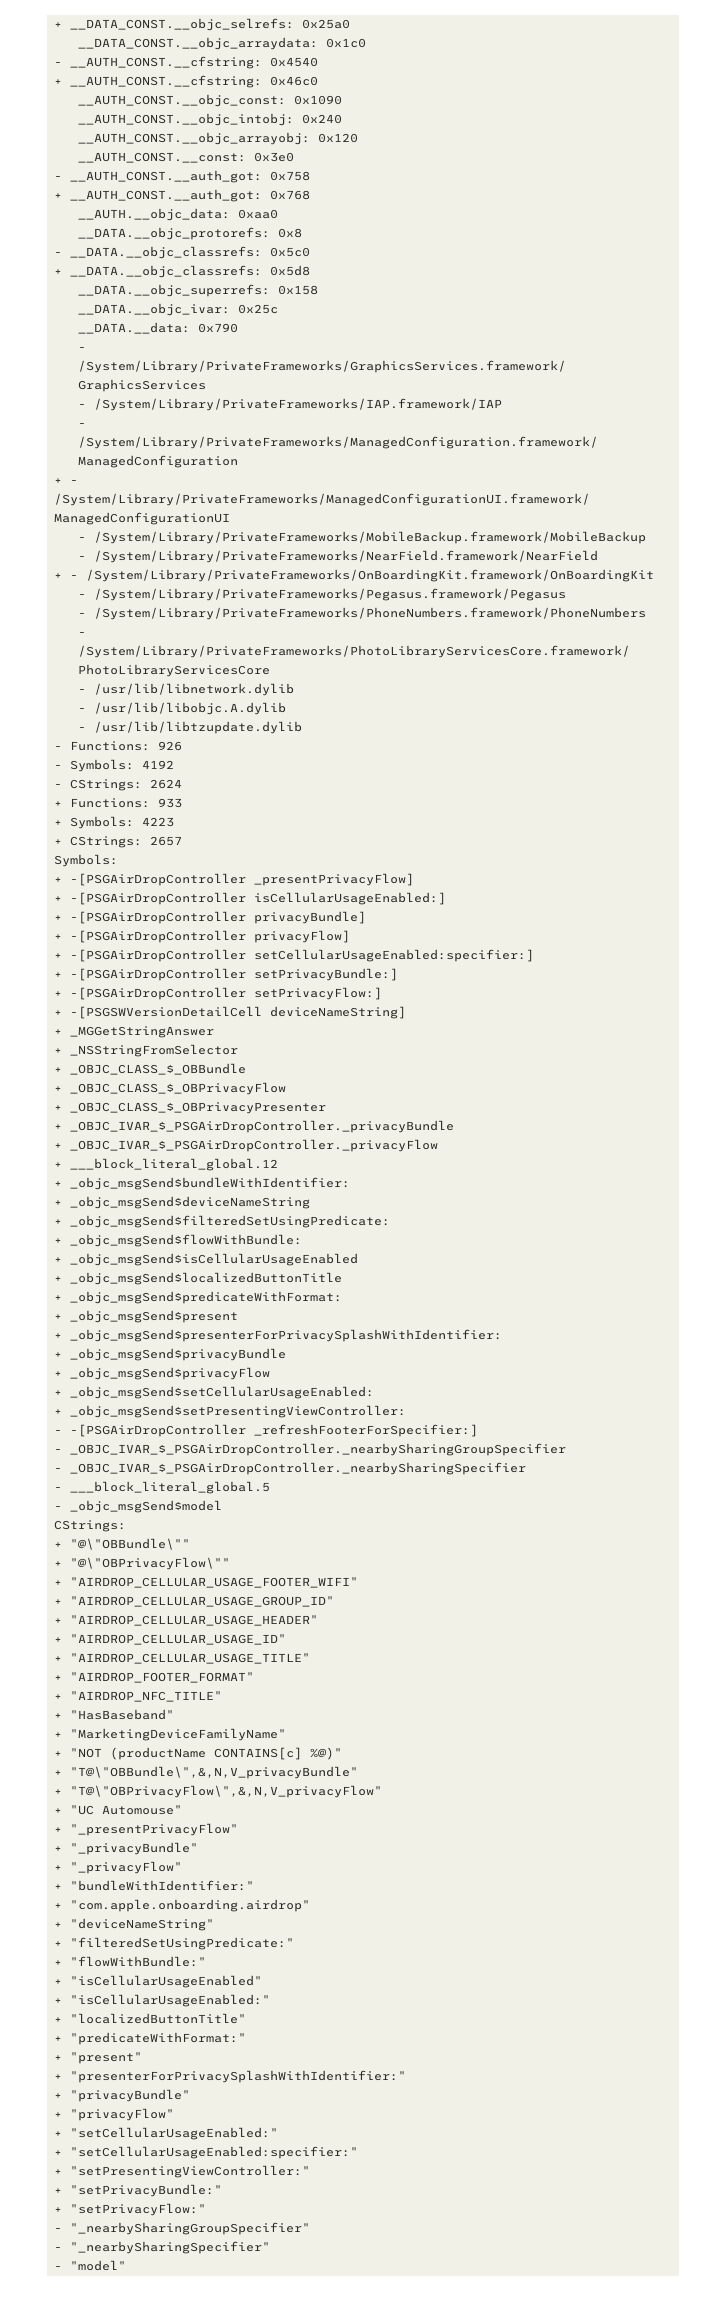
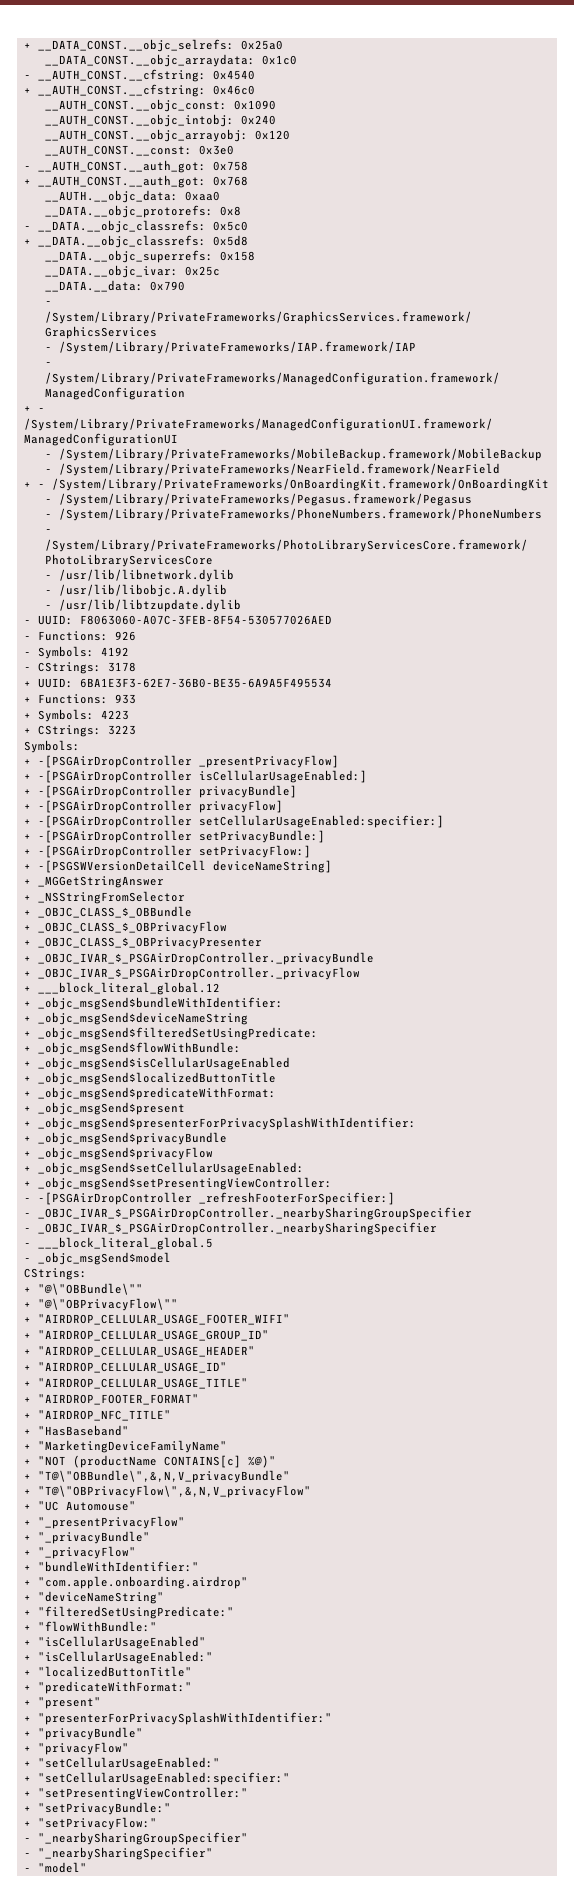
+ - UUID: F8063060-A07C-3FEB-8F54-530577026AED
- - CStrings: 2624
+ - CStrings: 3178
+ + UUID: 6BA1E3F3-62E7-36B0-BE35-6A9A5F495534
- + CStrings: 2657
+ + CStrings: 3223

